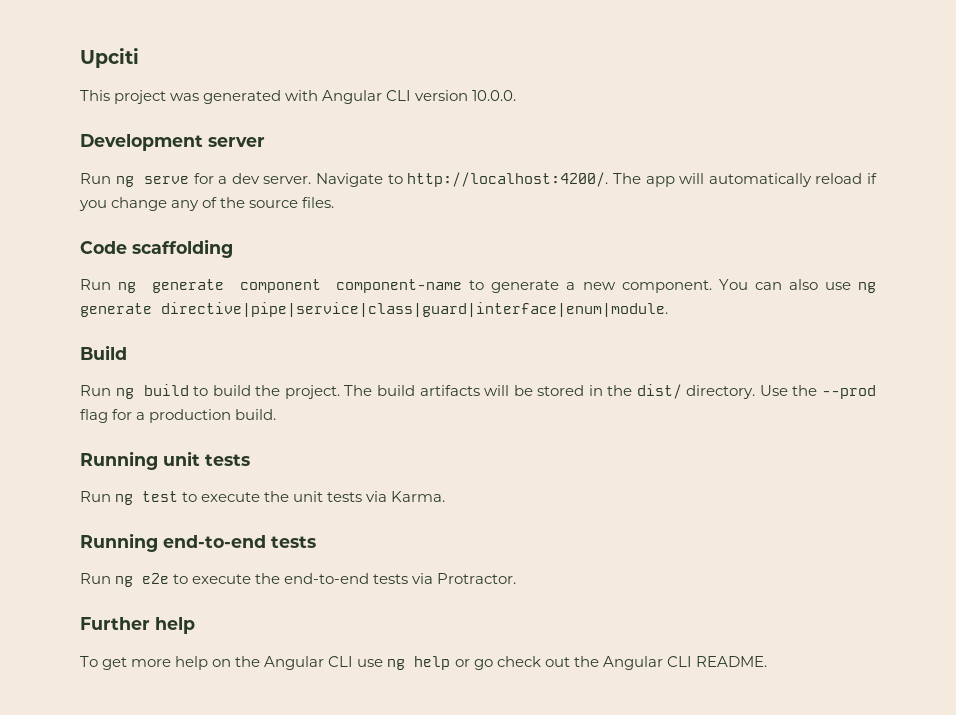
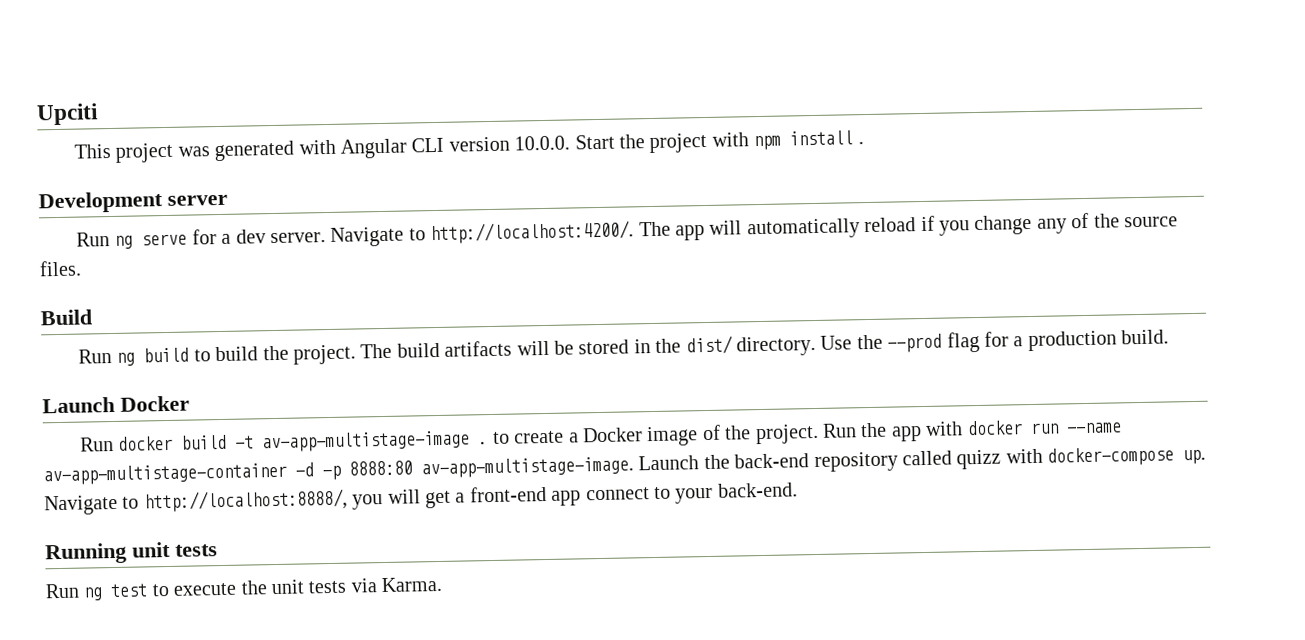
- This project was generated with Angular CLI version 10.0.0.
+ This project was generated with Angular CLI version 10.0.0. Start the project with npm install .
- Code scaffolding
- Run ng generate component component-name to generate a new component. You can also use ng generate directive|pipe|service|class|guard|interface|enum|module.
+ Launch Docker
+ Run docker build -t av-app-multistage-image . to create a Docker image of the project. Run the app with docker run --name av-app-multistage-container -d -p 8888:80 av-app-multistage-image. Launch the back-end repository called quizz with docker-compose up. Navigate to http://localhost:8888/, you will get a front-end app connect to your back-end.
- Running end-to-end tests
- Run ng e2e to execute the end-to-end tests via Protractor.
- Further help
- To get more help on the Angular CLI use ng help or go check out the Angular CLI README.

